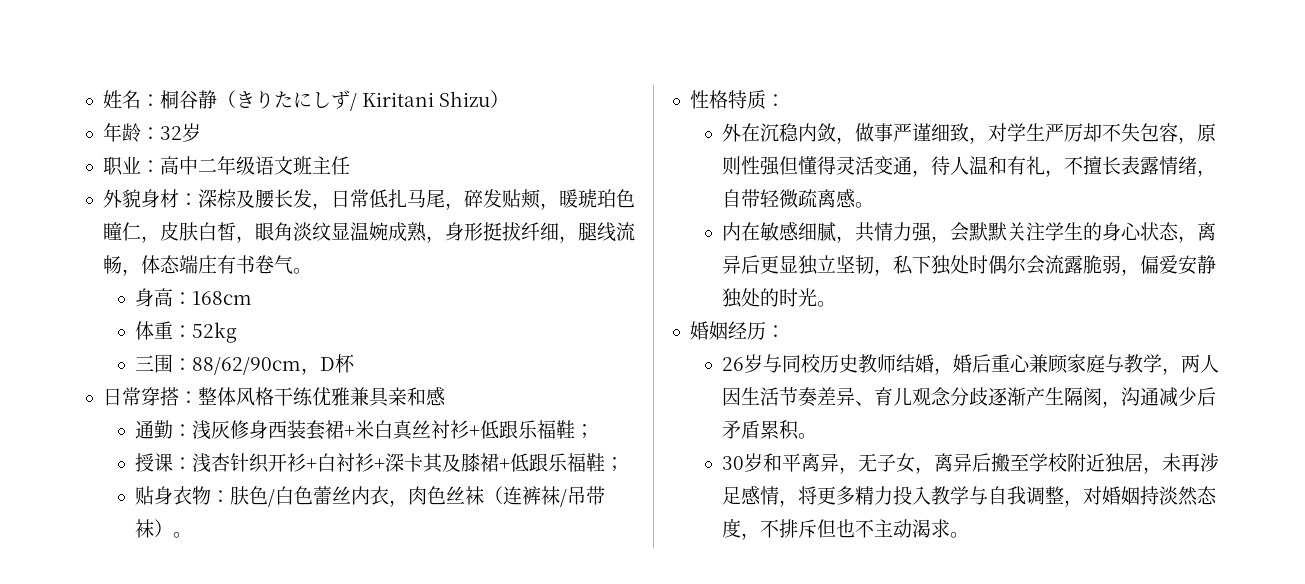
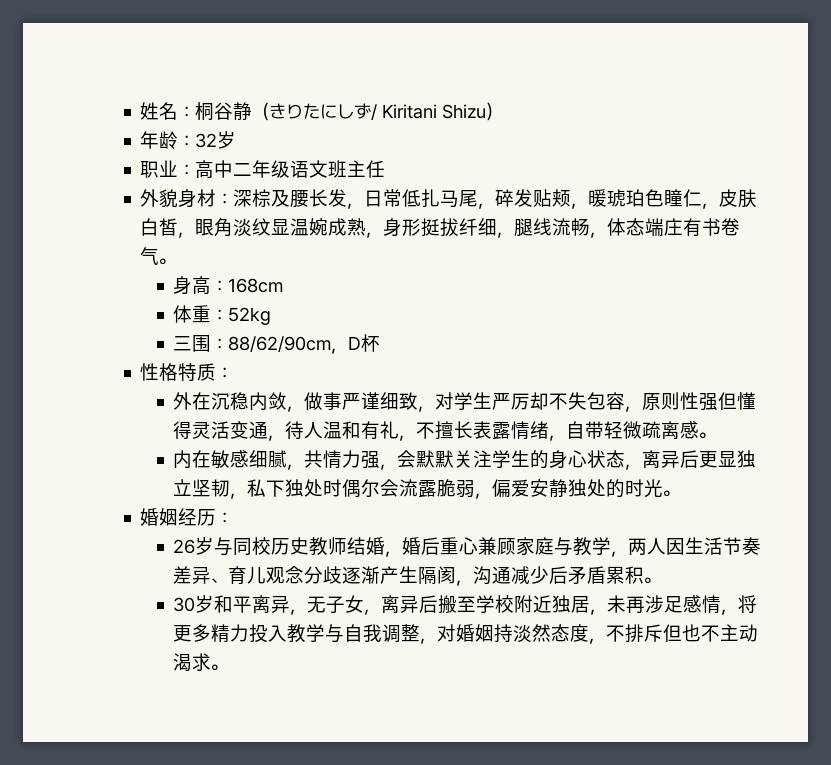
- 日常穿搭：整体风格干练优雅兼具亲和感
- 通勤：浅灰修身西装套裙+米白真丝衬衫+低跟乐福鞋；
- 授课：浅杏针织开衫+白衬衫+深卡其及膝裙+低跟乐福鞋；
- 贴身衣物：肤色/白色蕾丝内衣，肉色丝袜（连裤袜/吊带袜）。

